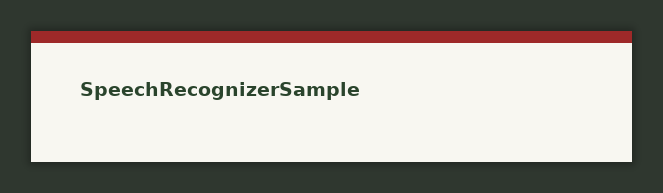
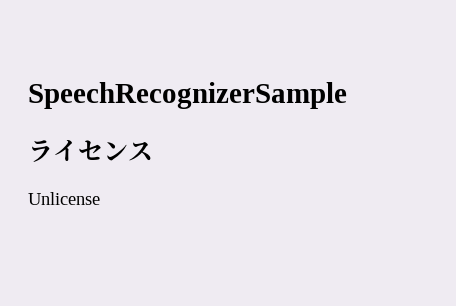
+ ライセンス
+ Unlicense

